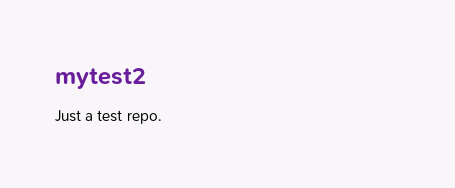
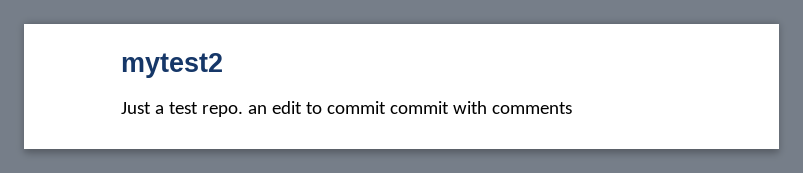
- Just a test repo.
+ Just a test repo. an edit to commit commit with comments

